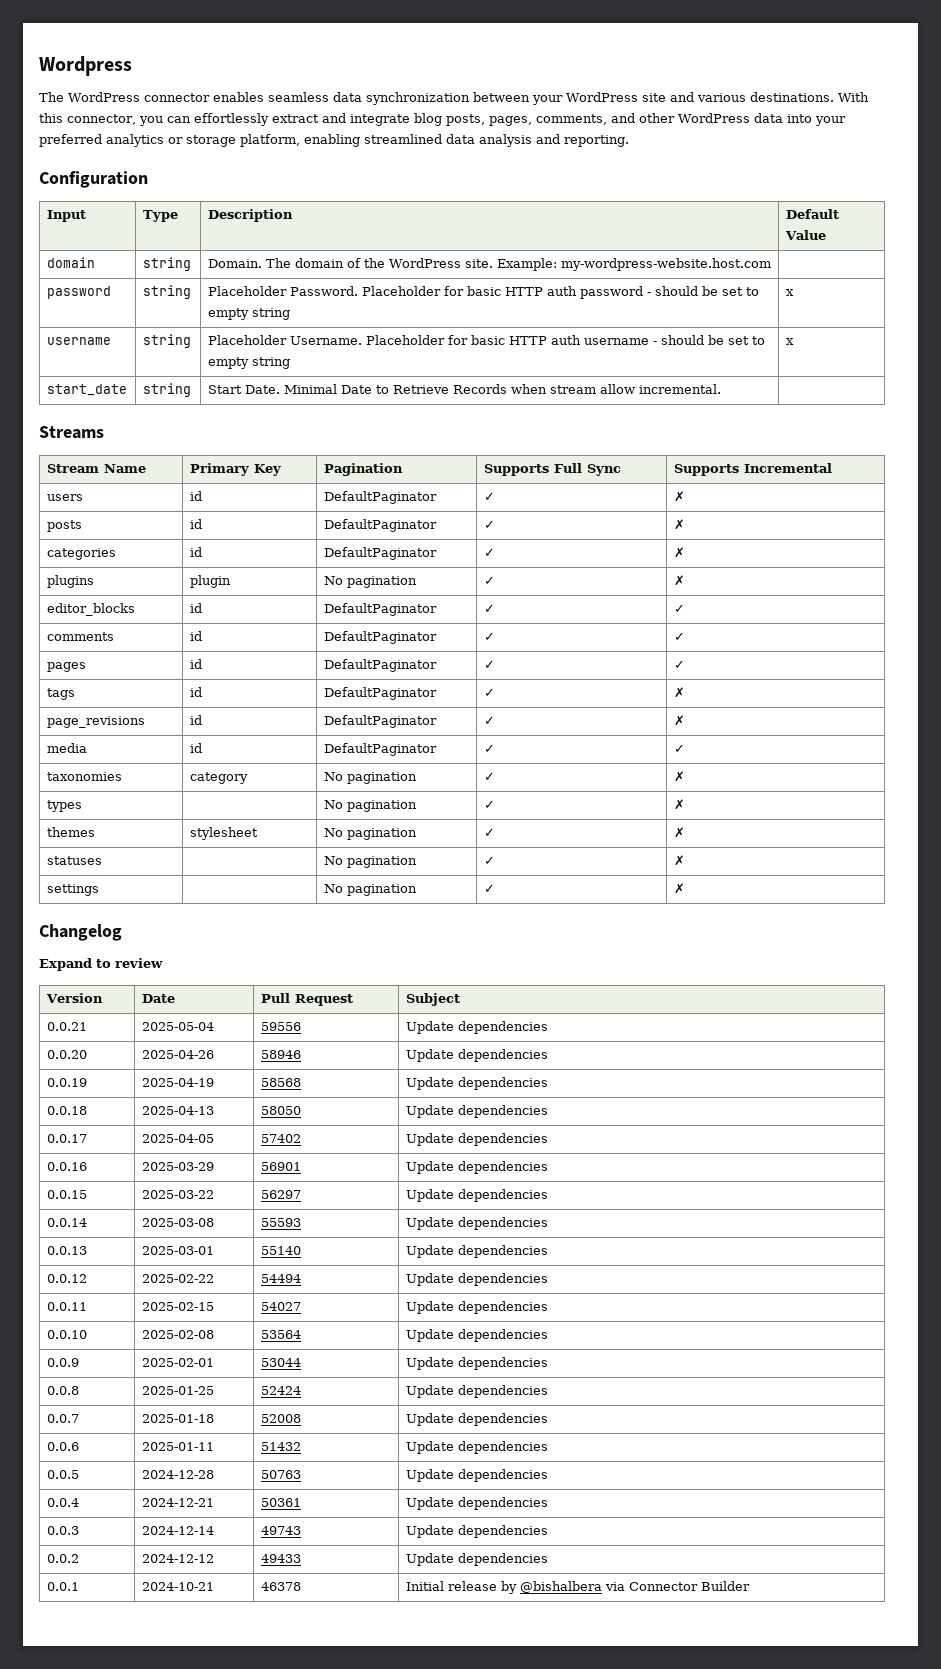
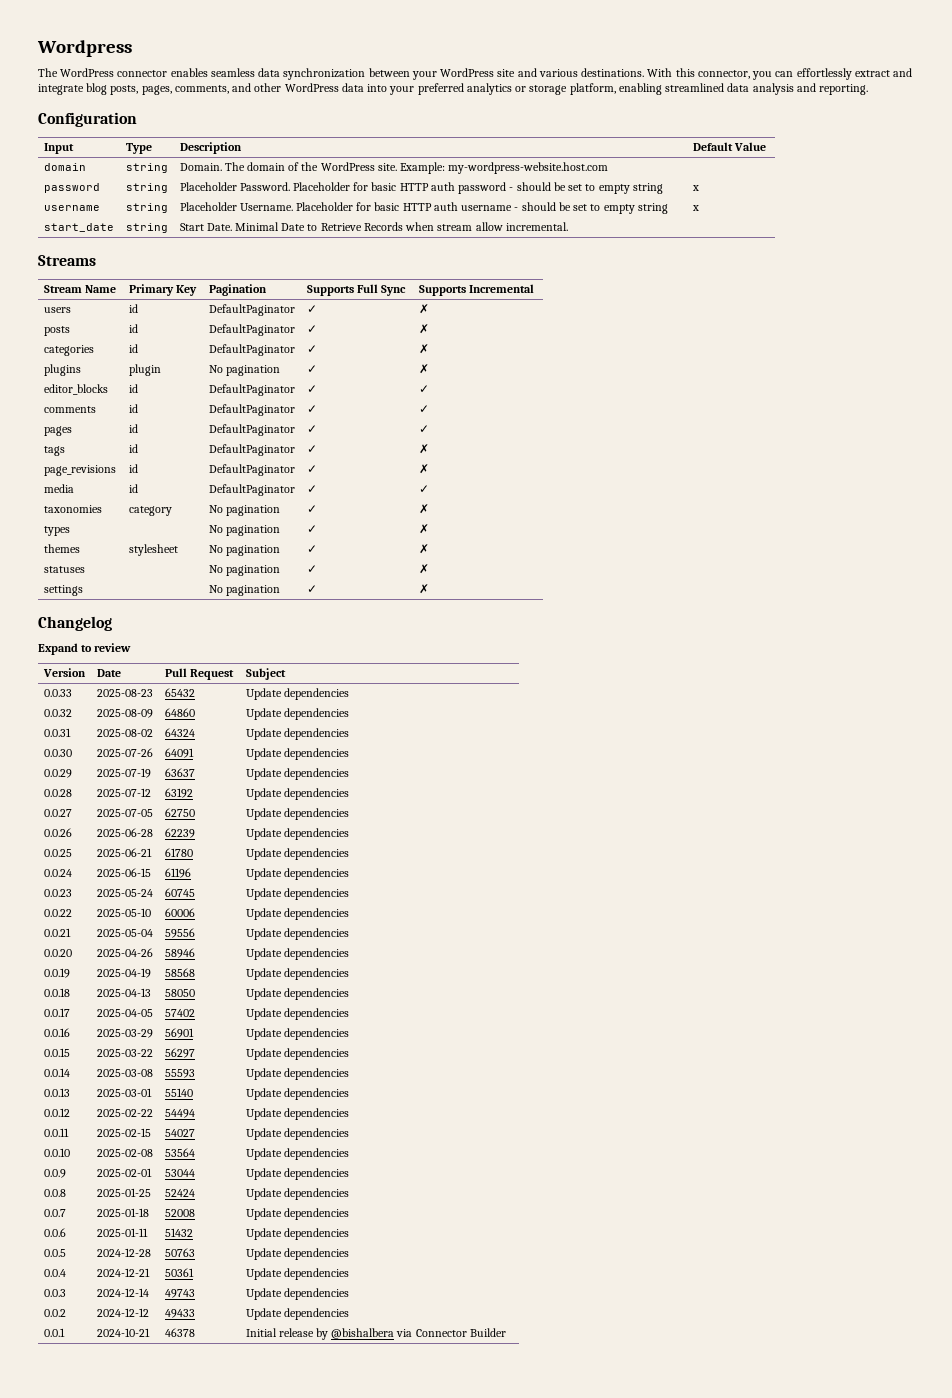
+ 0.0.33 | 2025-08-23 | 65432 | Update dependencies
+ 0.0.32 | 2025-08-09 | 64860 | Update dependencies
+ 0.0.31 | 2025-08-02 | 64324 | Update dependencies
+ 0.0.30 | 2025-07-26 | 64091 | Update dependencies
+ 0.0.29 | 2025-07-19 | 63637 | Update dependencies
+ 0.0.28 | 2025-07-12 | 63192 | Update dependencies
+ 0.0.27 | 2025-07-05 | 62750 | Update dependencies
+ 0.0.26 | 2025-06-28 | 62239 | Update dependencies
+ 0.0.25 | 2025-06-21 | 61780 | Update dependencies
+ 0.0.24 | 2025-06-15 | 61196 | Update dependencies
+ 0.0.23 | 2025-05-24 | 60745 | Update dependencies
+ 0.0.22 | 2025-05-10 | 60006 | Update dependencies

